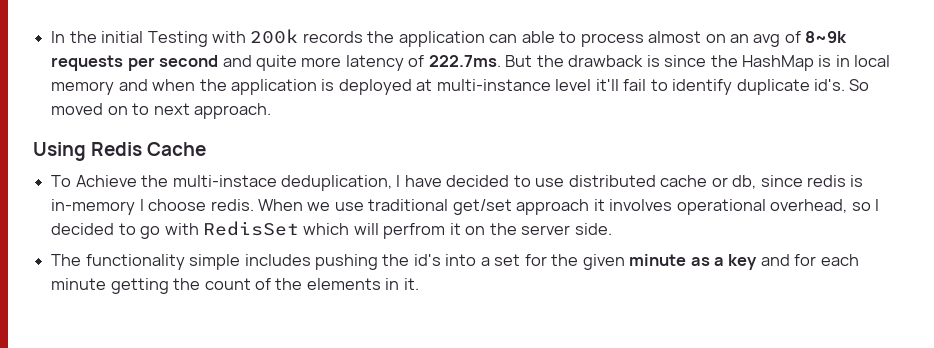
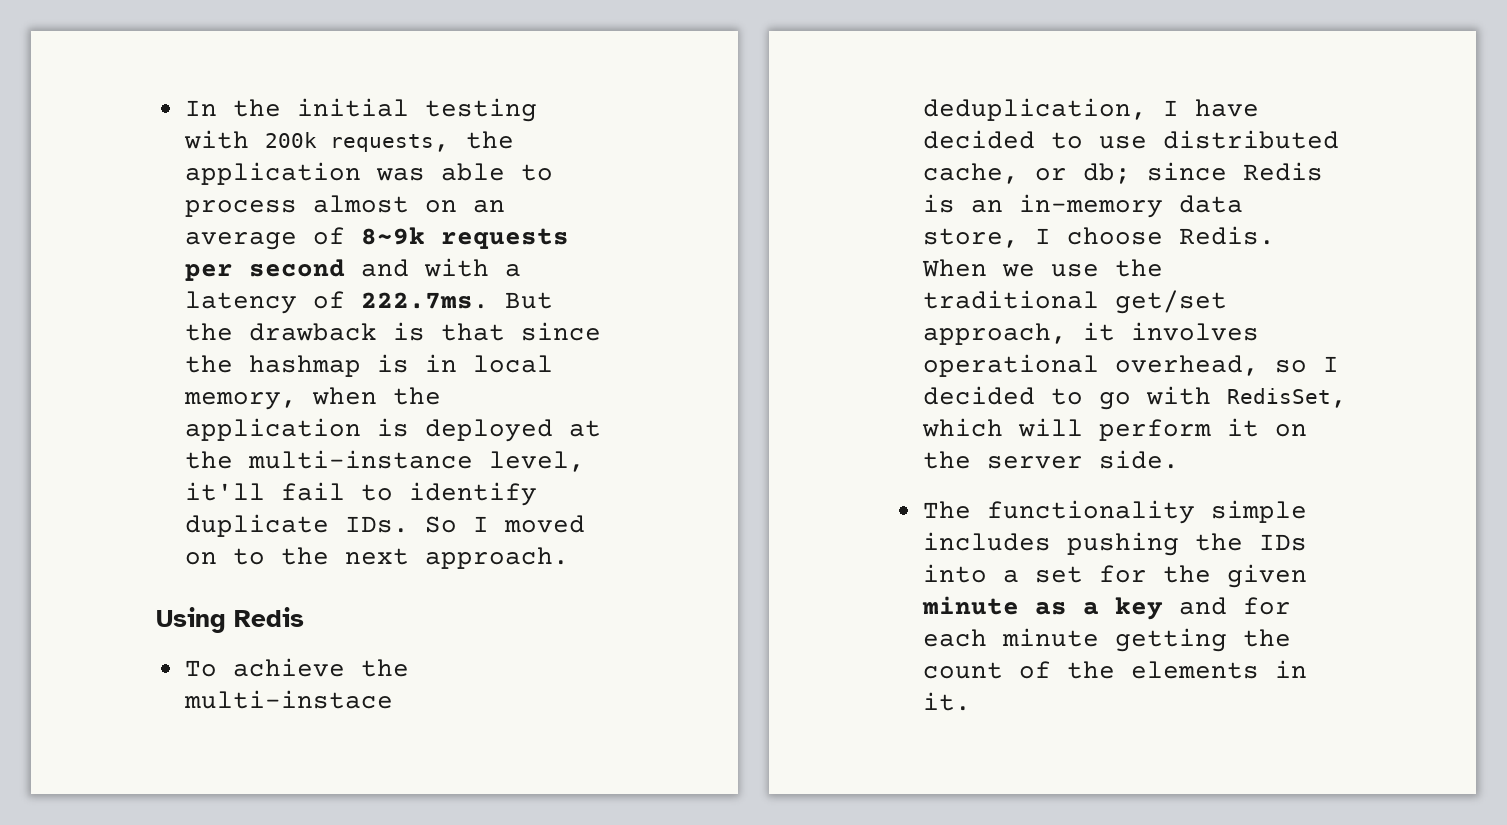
- In the initial Testing with 200k records the application can able to process almost on an avg of 8~9k requests per second and quite more latency of 222.7ms. But the drawback is since the HashMap is in local memory and when the application is deployed at multi-instance level it'll fail to identify duplicate id's. So moved on to next approach.
+ In the initial testing with 200k requests, the application was able to process almost on an average of 8~9k requests per second and with a latency of 222.7ms. But the drawback is that since the hashmap is in local memory, when the application is deployed at the multi-instance level, it'll fail to identify duplicate IDs. So I moved on to the next approach.
- Using Redis Cache
+ Using Redis
- To Achieve the multi-instace deduplication, I have decided to use distributed cache or db, since redis is in-memory I choose redis.
+ To achieve the multi-instace deduplication, I have decided to use distributed cache, or db; since Redis is an in-memory data store, I choose Redis.
- When we use traditional get/set approach it involves operational overhead, so I decided to go with RedisSet which will perfrom it on the server side.
+ When we use the traditional get/set approach, it involves operational overhead, so I decided to go with RedisSet, which will perform it on the server side.
- The functionality simple includes pushing the id's into a set for the given minute as a key and for each minute getting the count of the elements in it.
+ The functionality simple includes pushing the IDs into a set for the given minute as a key and for each minute getting the count of the elements in it.

